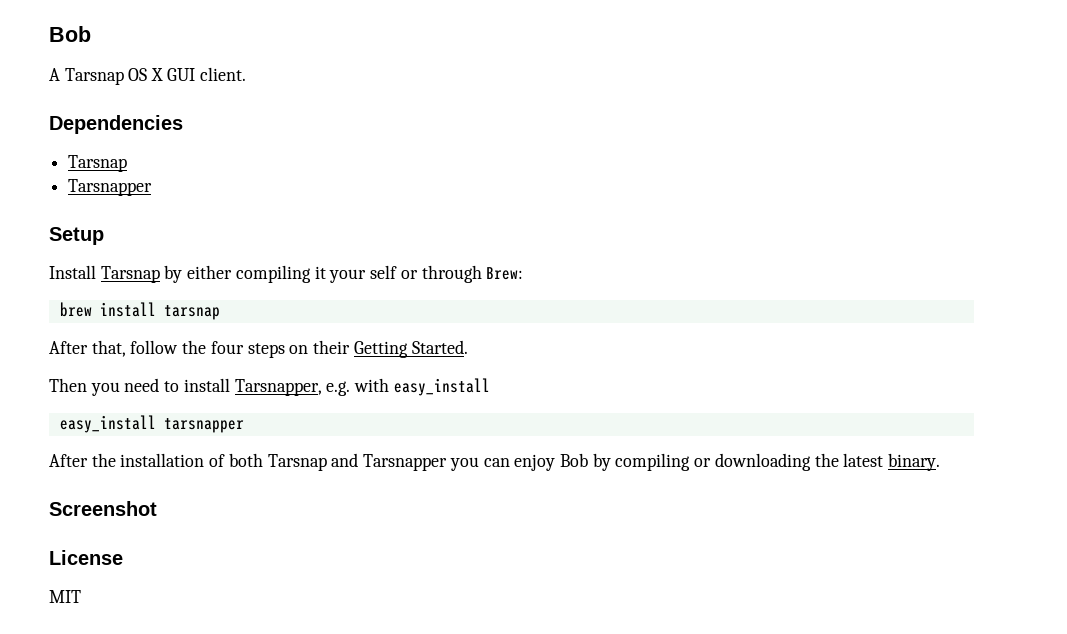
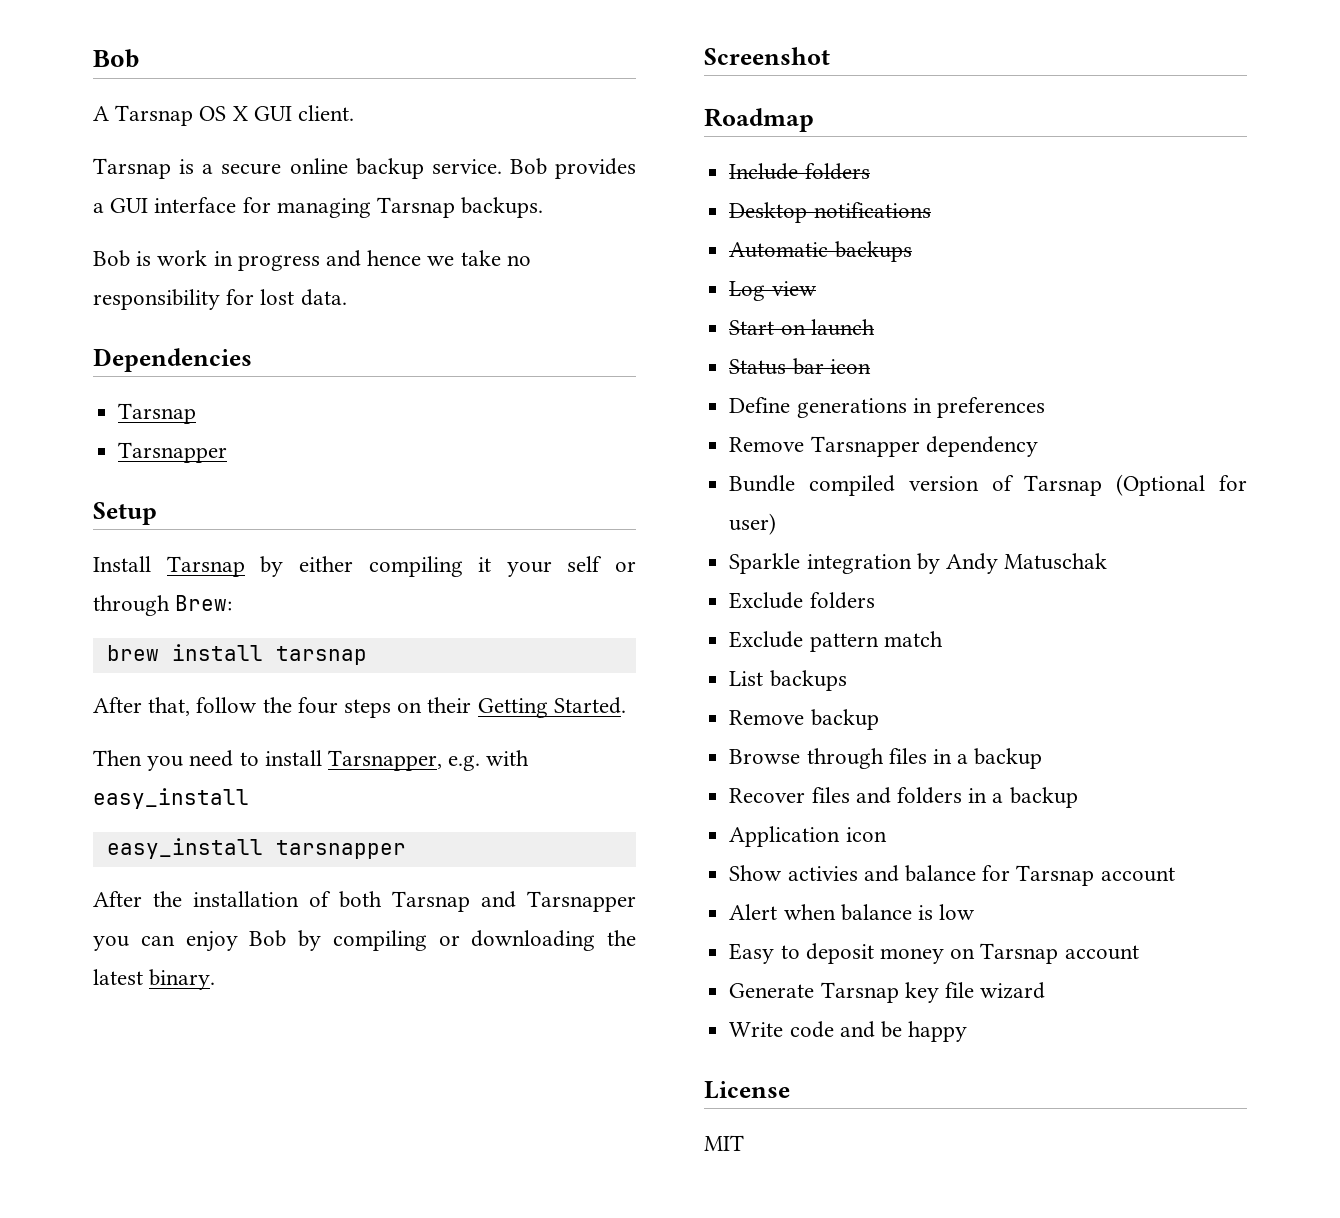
+ Tarsnap is a secure online backup service. Bob provides a GUI interface for managing Tarsnap backups.
+ Bob is work in progress and hence we take no responsibility for lost data.
+ Roadmap
+ Include folders
+ Desktop notifications
+ Automatic backups
+ Log view
+ Start on launch
+ Status bar icon
+ Define generations in preferences
+ Remove Tarsnapper dependency
+ Bundle compiled version of Tarsnap (Optional for user)
+ Sparkle integration by Andy Matuschak
+ Exclude folders
+ Exclude pattern match
+ List backups
+ Remove backup
+ Browse through files in a backup
+ Recover files and folders in a backup
+ Application icon
+ Show activies and balance for Tarsnap account
+ Alert when balance is low
+ Easy to deposit money on Tarsnap account
+ Generate Tarsnap key file wizard
+ Write code and be happy

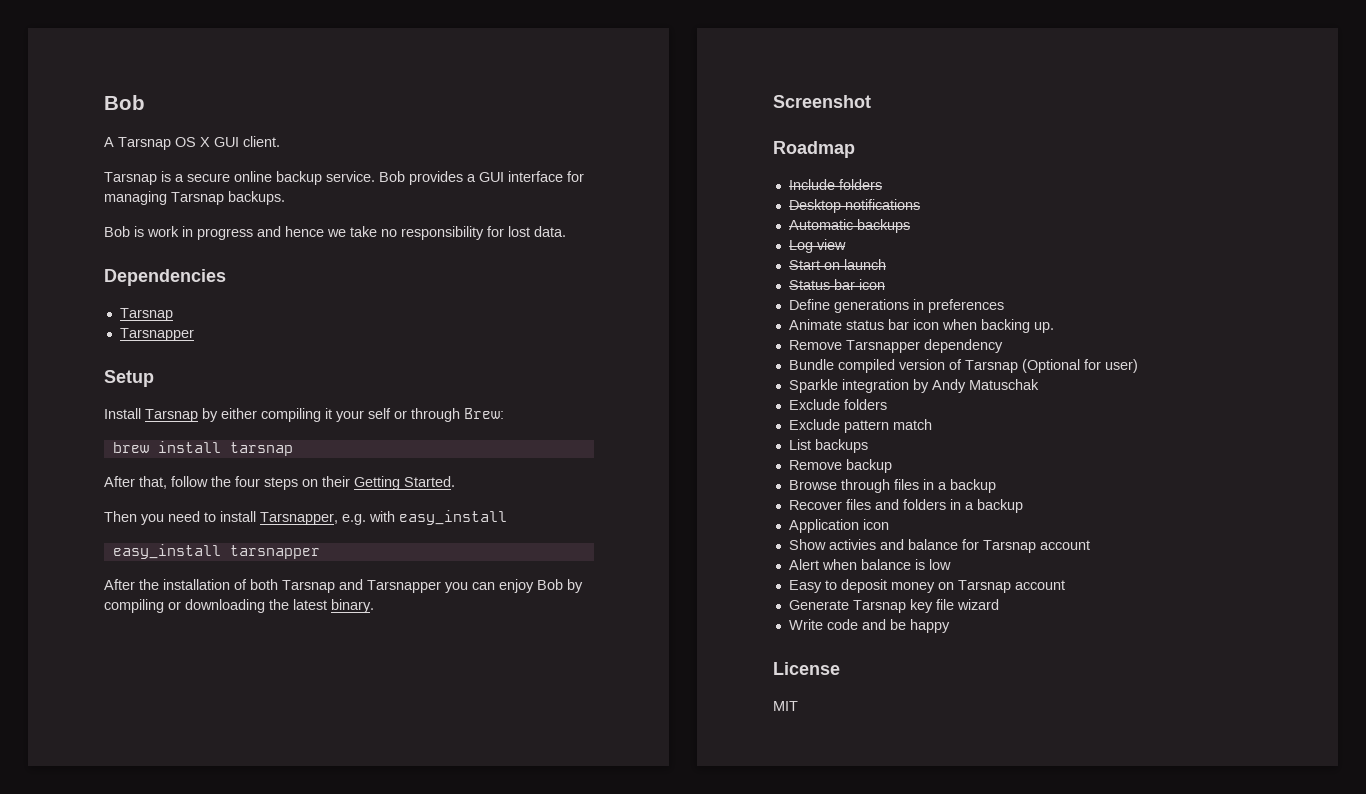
+ Animate status bar icon when backing up.

